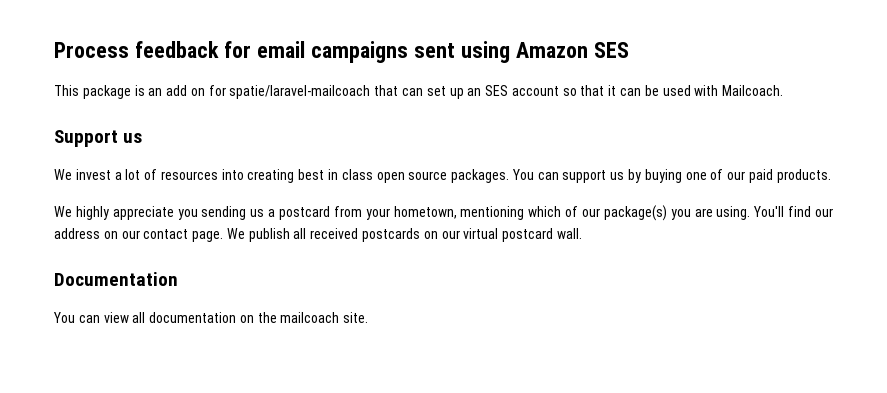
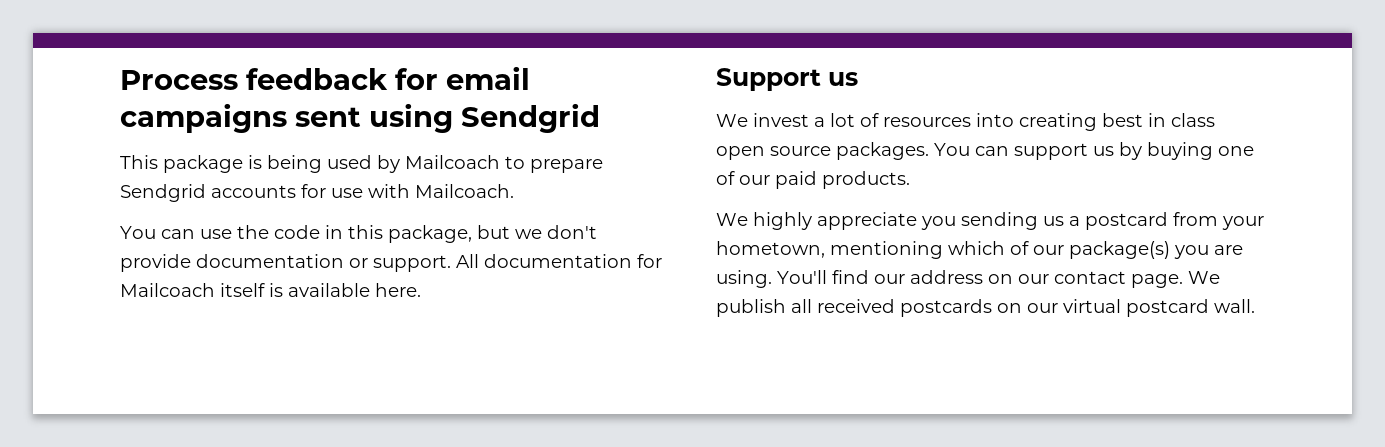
- Process feedback for email campaigns sent using Amazon SES
+ Process feedback for email campaigns sent using Sendgrid
- This package is an add on for spatie/laravel-mailcoach that can set up an SES account so that it can be used with Mailcoach.
+ This package is being used by Mailcoach to prepare Sendgrid accounts for use with Mailcoach.
+ You can use the code in this package, but we don't provide documentation or support. All documentation for Mailcoach itself is available here.
- Documentation
- You can view all documentation on the mailcoach site.

